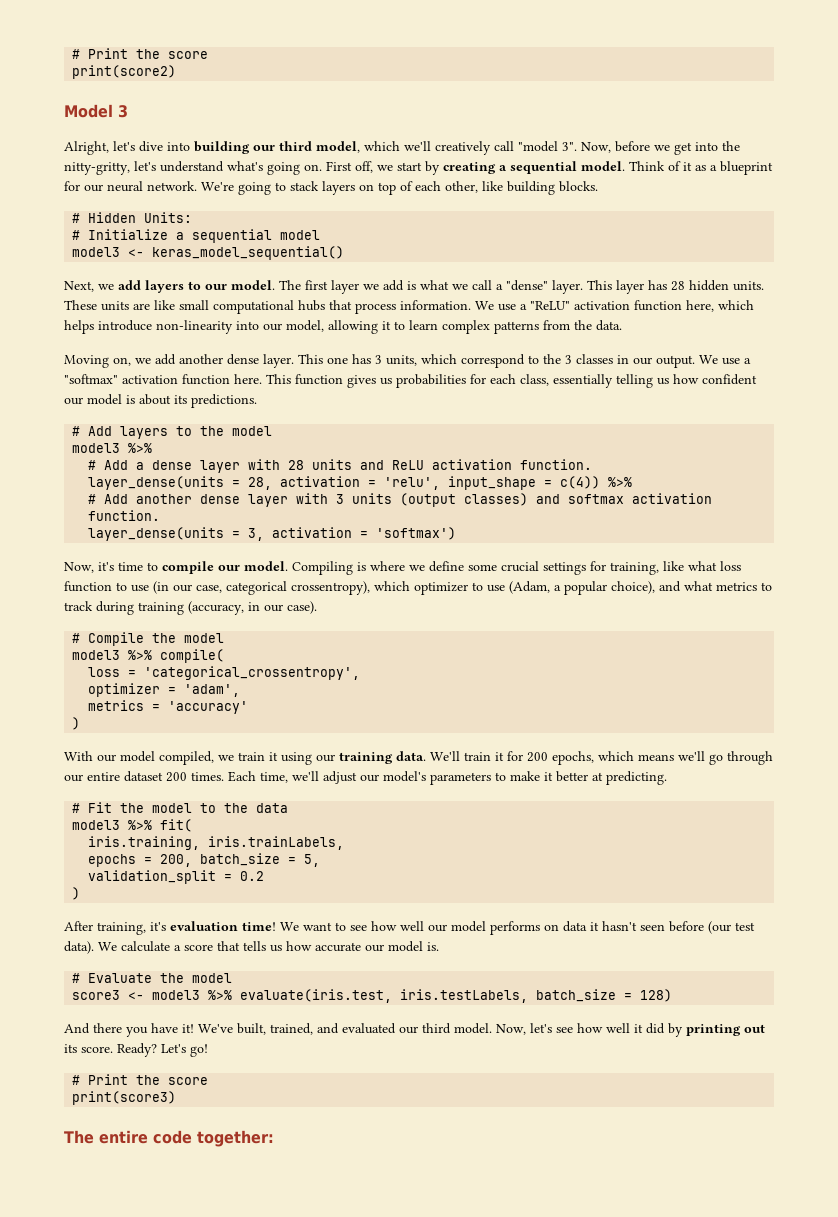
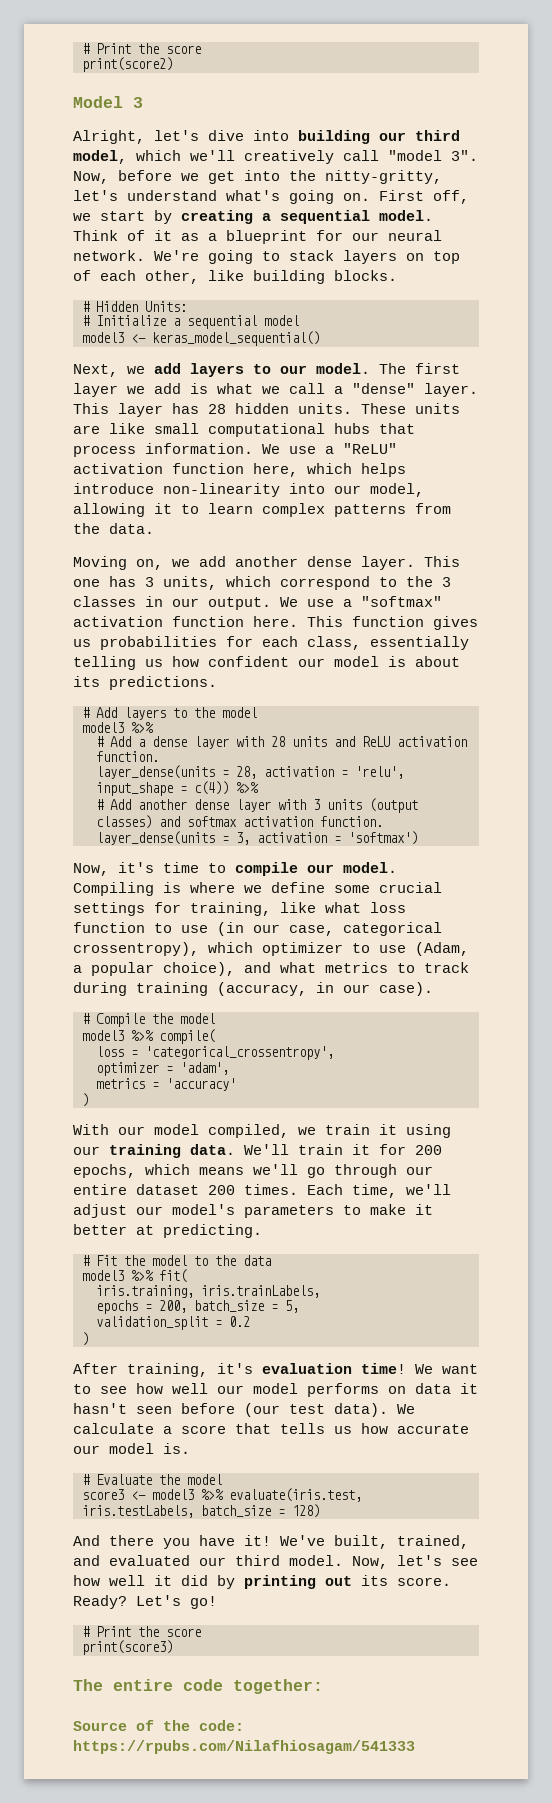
+ Source of the code: https://rpubs.com/Nilafhiosagam/541333

